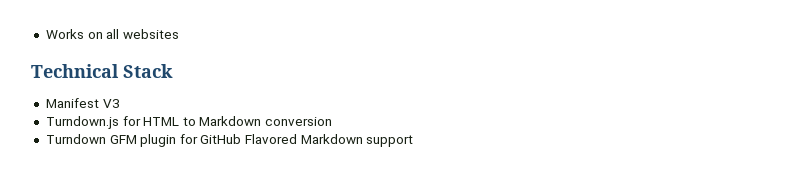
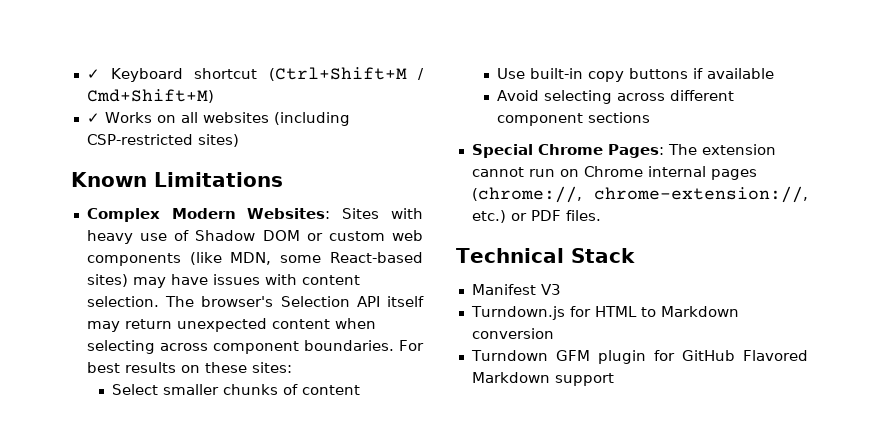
- Works on all websites
+ ✓ Keyboard shortcut (Ctrl+Shift+M / Cmd+Shift+M)
+ ✓ Works on all websites (including CSP-restricted sites)
+ Known Limitations
+ Complex Modern Websites: Sites with heavy use of Shadow DOM or custom web components (like MDN, some React-based sites) may have issues with content selection. The browser's Selection API itself may return unexpected content when selecting across component boundaries. For best results on these sites:
+ Select smaller chunks of content
+ Use built-in copy buttons if available
+ Avoid selecting across different component sections
+ Special Chrome Pages: The extension cannot run on Chrome internal pages (chrome://, chrome-extension://, etc.) or PDF files.

